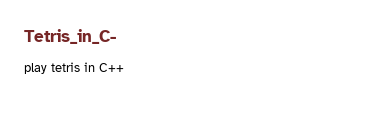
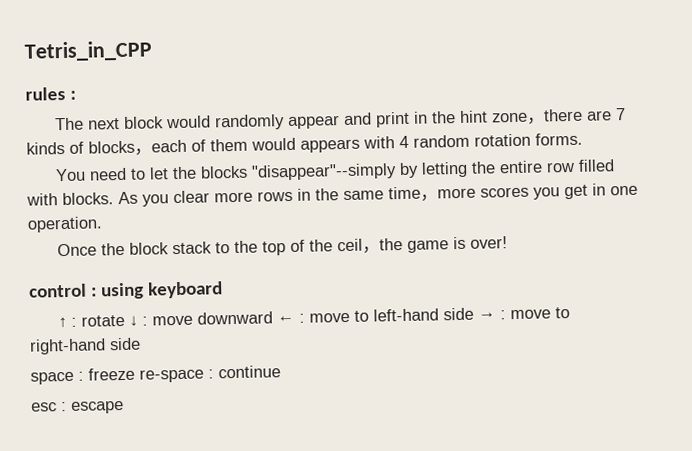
- Tetris_in_C-
- play tetris in C++
+ Tetris_in_CPP
+ rules :
+ The next block would randomly appear and print in the hint zone，there are 7 kinds of blocks，each of them would appears with 4 random rotation forms.
+ You need to let the blocks "disappear"--simply by letting the entire row filled with blocks. As you clear more rows in the same time，more scores you get in one operation.
+ Once the block stack to the top of the ceil，the game is over!
+ control : using keyboard
+ ↑ : rotate ↓ : move downward ← : move to left-hand side → : move to right-hand side
+ space : freeze re-space : continue
+ esc : escape

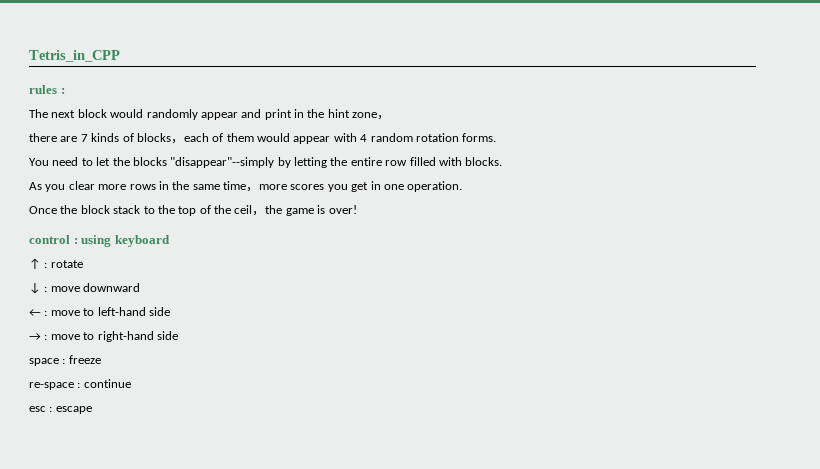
- The next block would randomly appear and print in the hint zone，there are 7 kinds of blocks，each of them would appears with 4 random rotation forms.
+ The next block would randomly appear and print in the hint zone，
+ there are 7 kinds of blocks，each of them would appear with 4 random rotation forms.
- You need to let the blocks "disappear"--simply by letting the entire row filled with blocks. As you clear more rows in the same time，more scores you get in one operation.
+ You need to let the blocks "disappear"--simply by letting the entire row filled with blocks.
+ As you clear more rows in the same time，more scores you get in one operation.
- ↑ : rotate ↓ : move downward ← : move to left-hand side → : move to right-hand side
+ ↑ : rotate
+ ↓ : move downward
+ ← : move to left-hand side
+ → : move to right-hand side
- space : freeze re-space : continue
+ space : freeze
+ re-space : continue

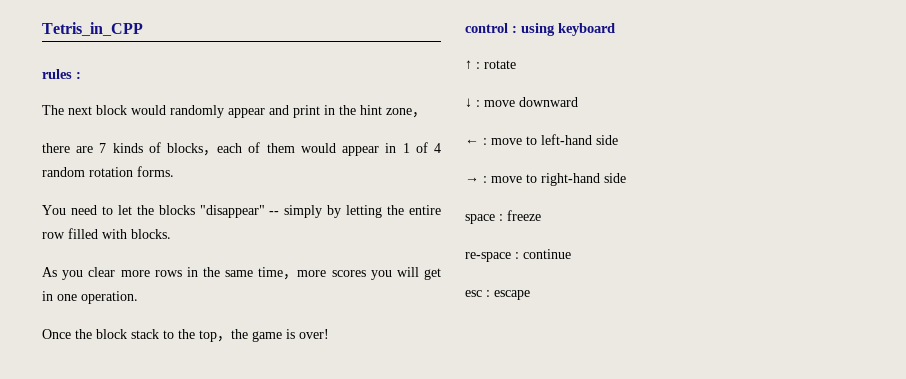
- there are 7 kinds of blocks，each of them would appear with 4 random rotation forms.
+ there are 7 kinds of blocks，each of them would appear in 1 of 4 random rotation forms.
- You need to let the blocks "disappear"--simply by letting the entire row filled with blocks.
+ You need to let the blocks "disappear" -- simply by letting the entire row filled with blocks.
- As you clear more rows in the same time，more scores you get in one operation.
+ As you clear more rows in the same time，more scores you will get in one operation.
- Once the block stack to the top of the ceil，the game is over!
+ Once the block stack to the top，the game is over!

